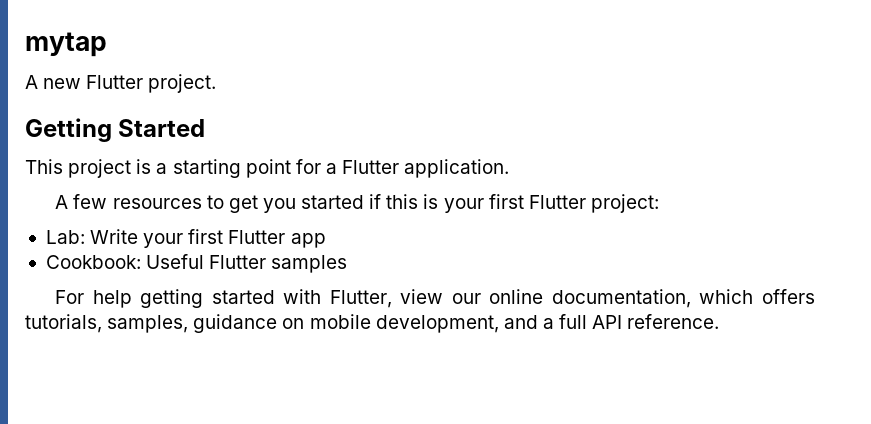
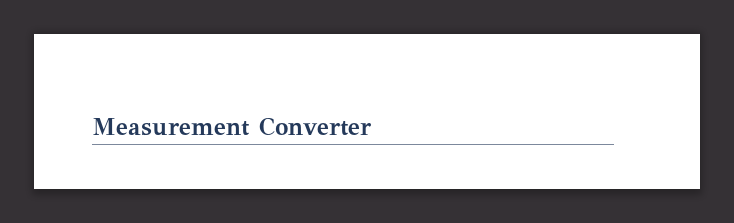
- mytap
- A new Flutter project.
- Getting Started
- This project is a starting point for a Flutter application.
- A few resources to get you started if this is your first Flutter project:
- Lab: Write your first Flutter app
- Cookbook: Useful Flutter samples
- For help getting started with Flutter, view our online documentation, which offers tutorials, samples, guidance on mobile development, and a full API reference.
+ Measurement Converter

